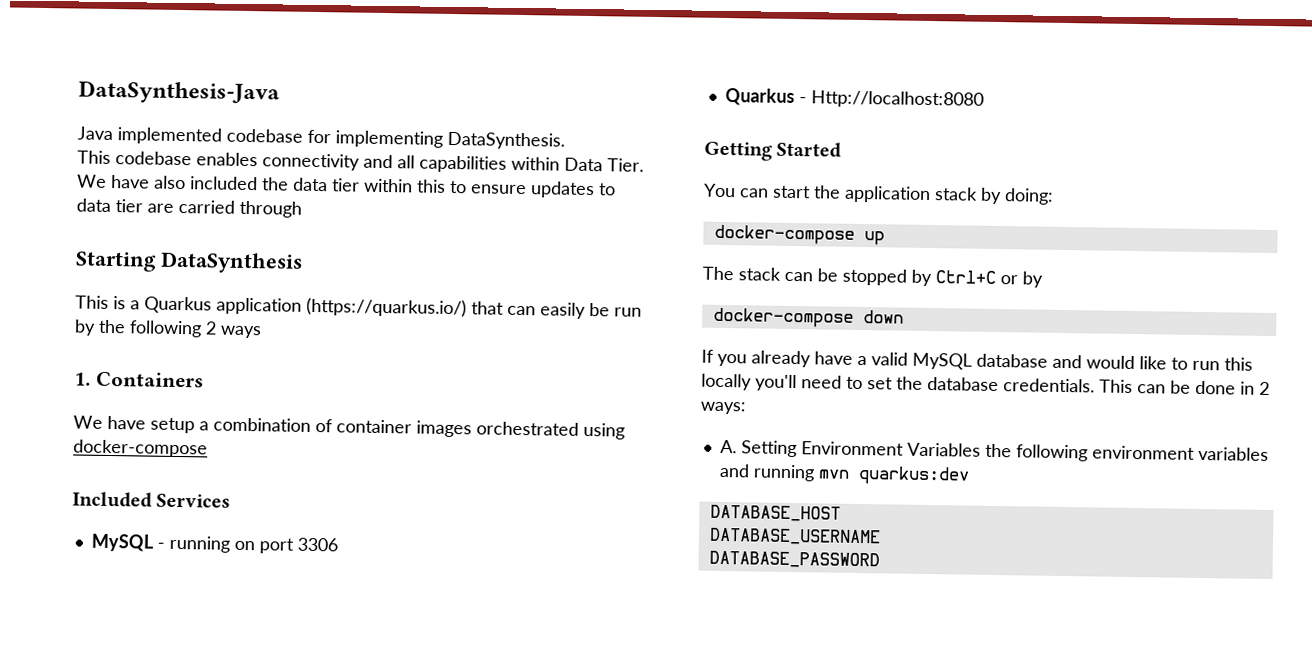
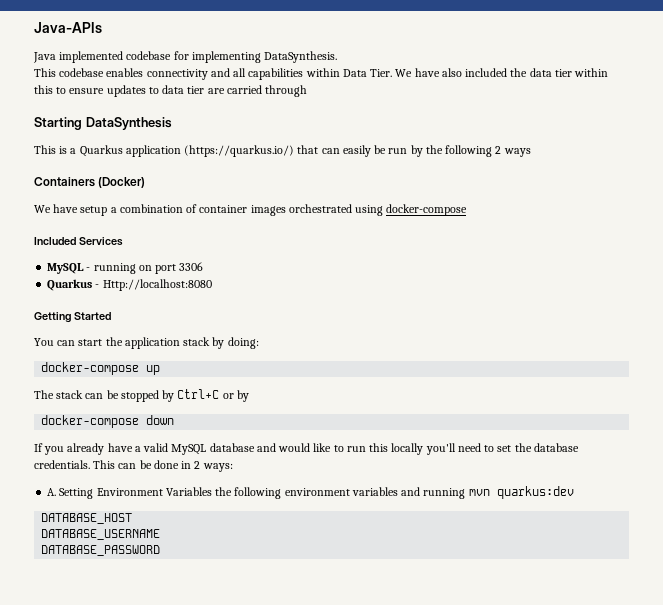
- DataSynthesis-Java
+ Java-APIs
- 1. Containers
+ Containers (Docker)

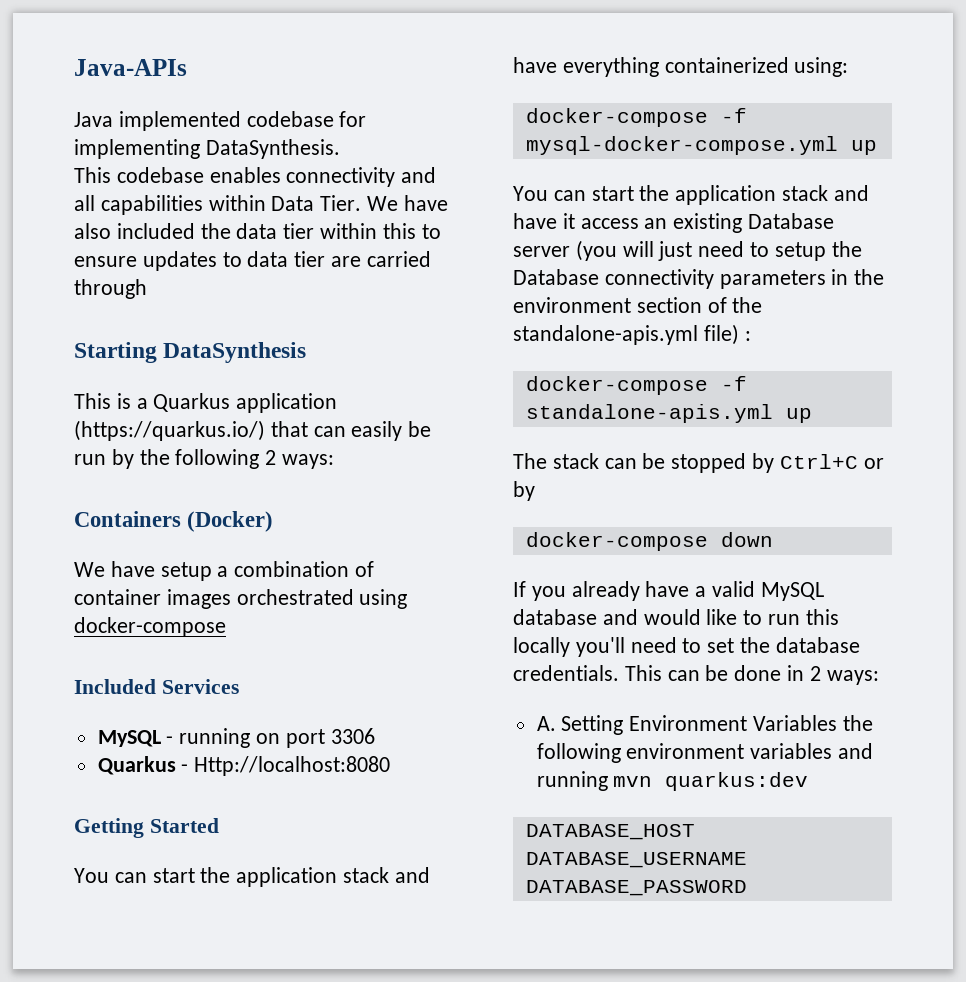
- This is a Quarkus application (https://quarkus.io/) that can easily be run by the following 2 ways
+ This is a Quarkus application (https://quarkus.io/) that can easily be run by the following 2 ways:
- You can start the application stack by doing:
- docker-compose up
+ You can start the application stack and have everything containerized using:
+ docker-compose -f mysql-docker-compose.yml up
+ You can start the application stack and have it access an existing Database server (you will just need to setup the Database connectivity parameters in the environment section of the standalone-apis.yml file) :
+ docker-compose -f standalone-apis.yml up

